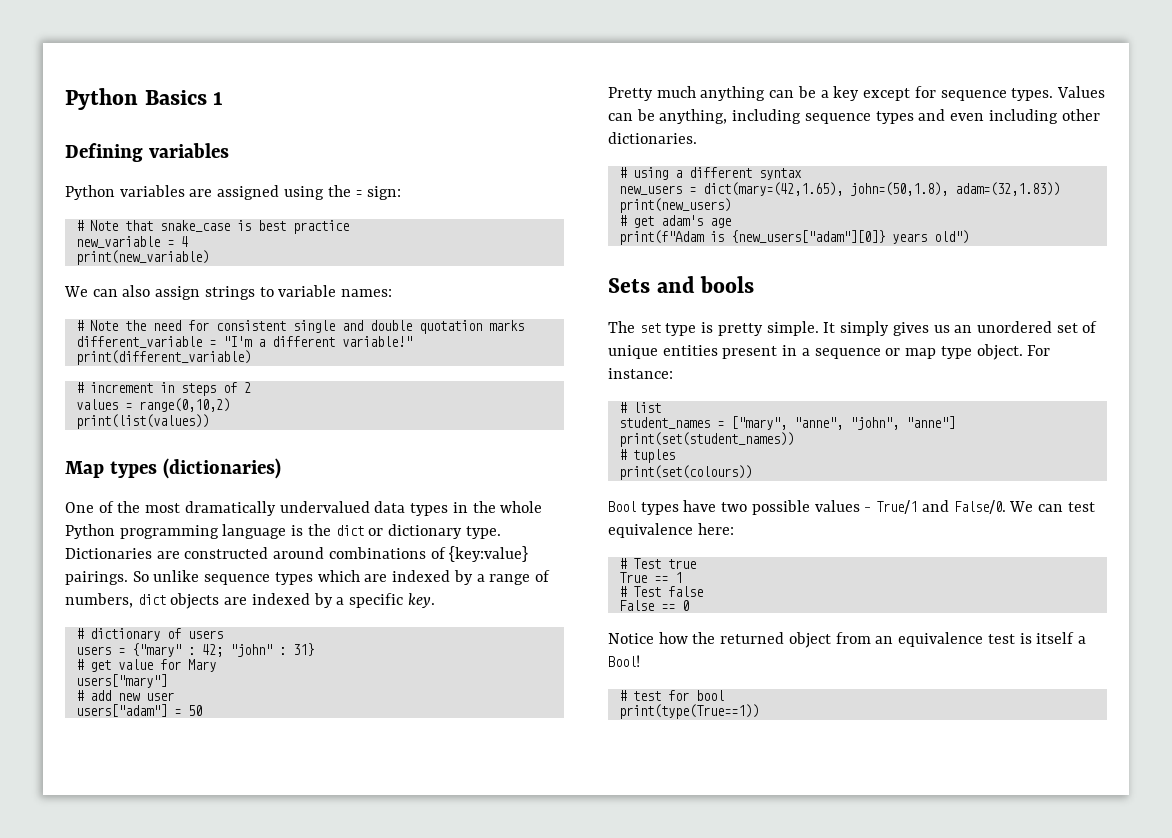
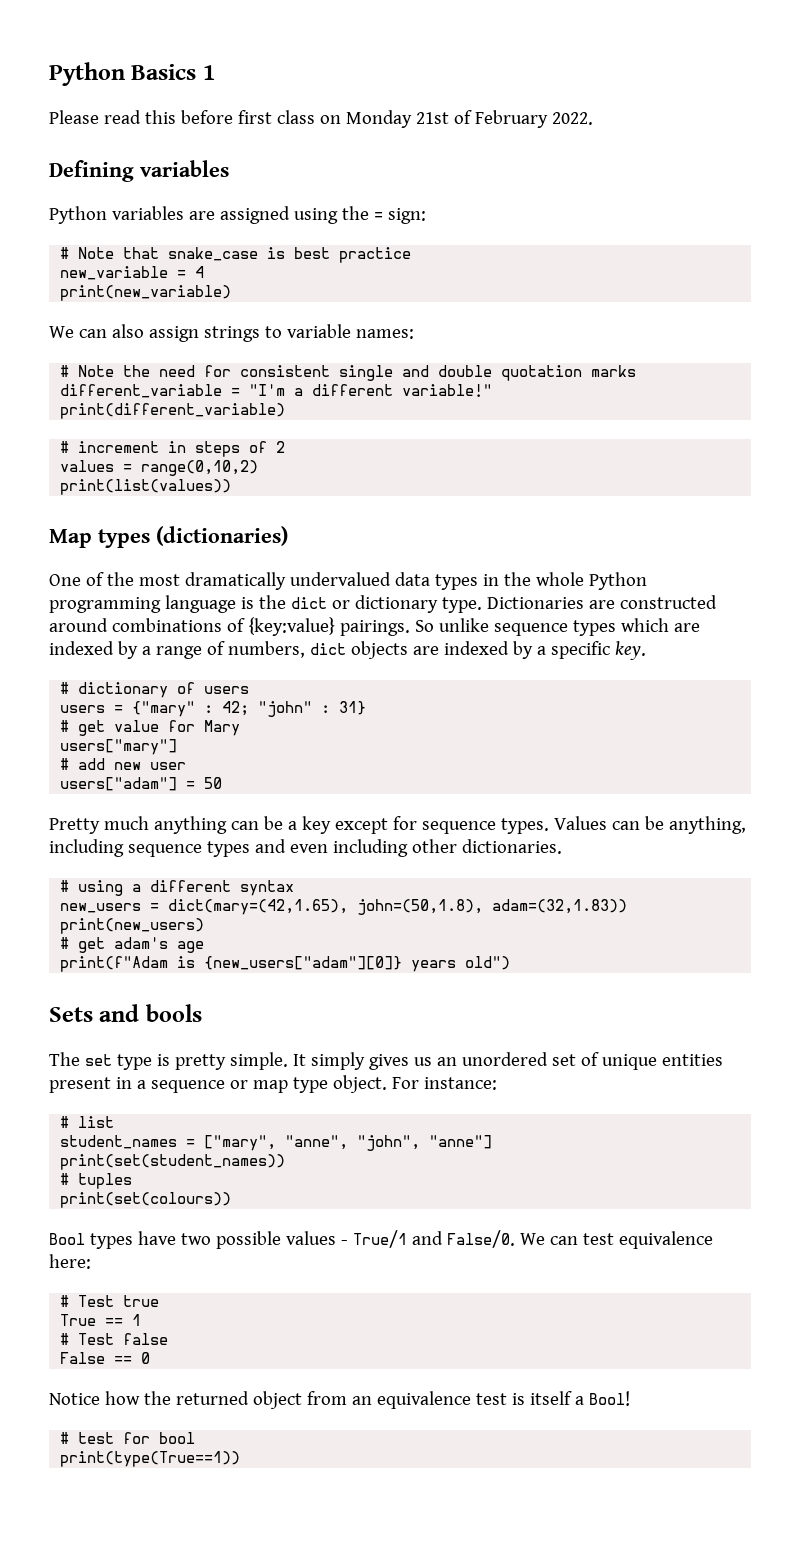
+ Please read this before first class on Monday 21st of February 2022.

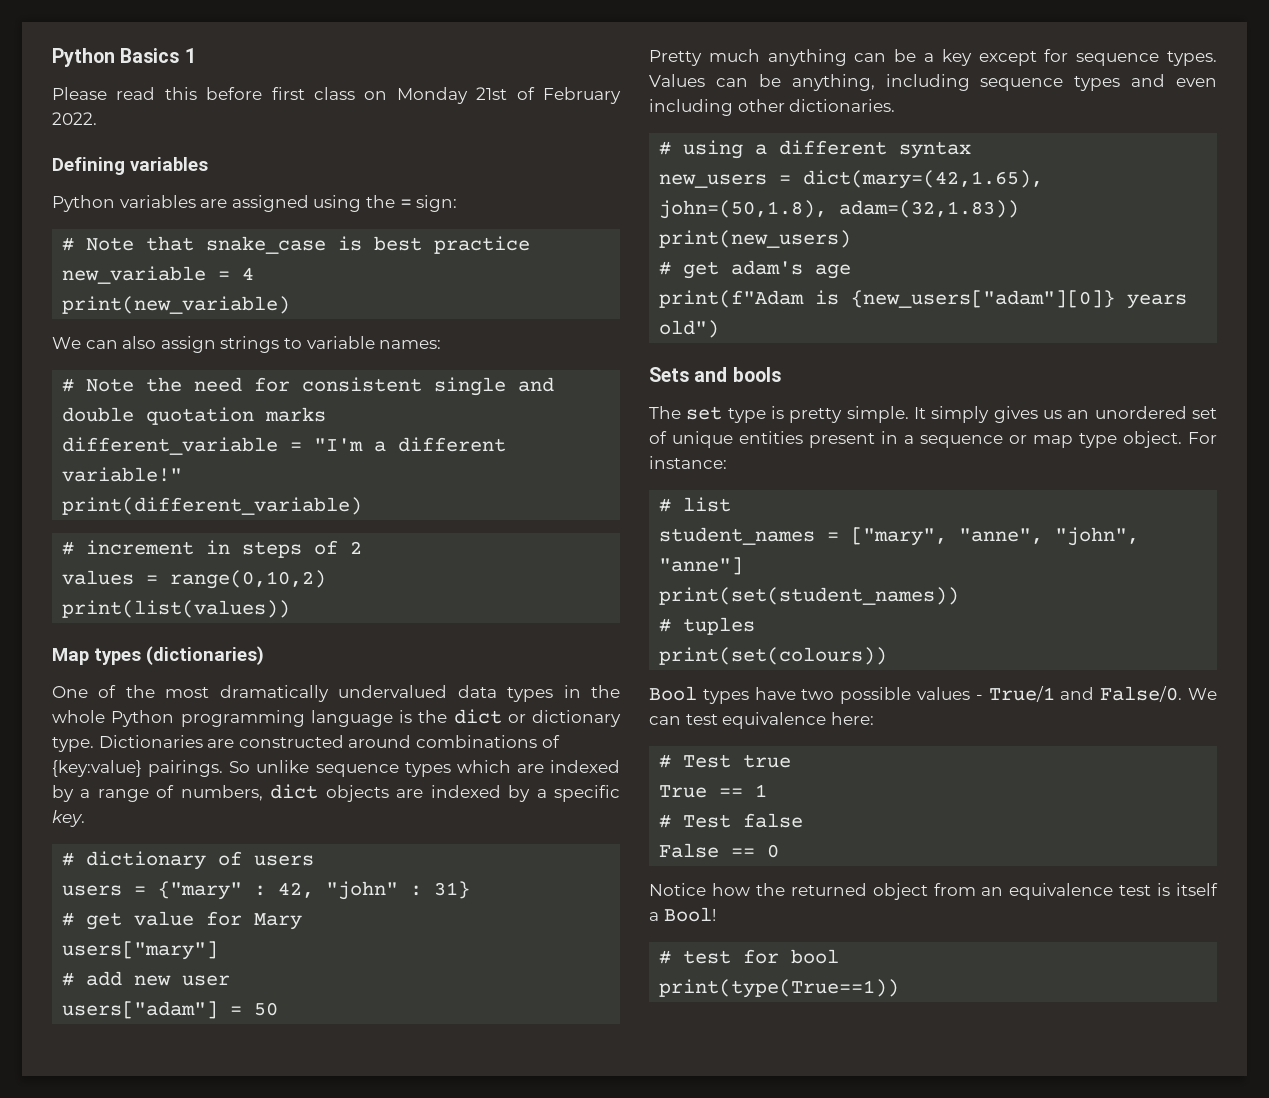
- users = {"mary" : 42; "john" : 31}
+ users = {"mary" : 42, "john" : 31}

